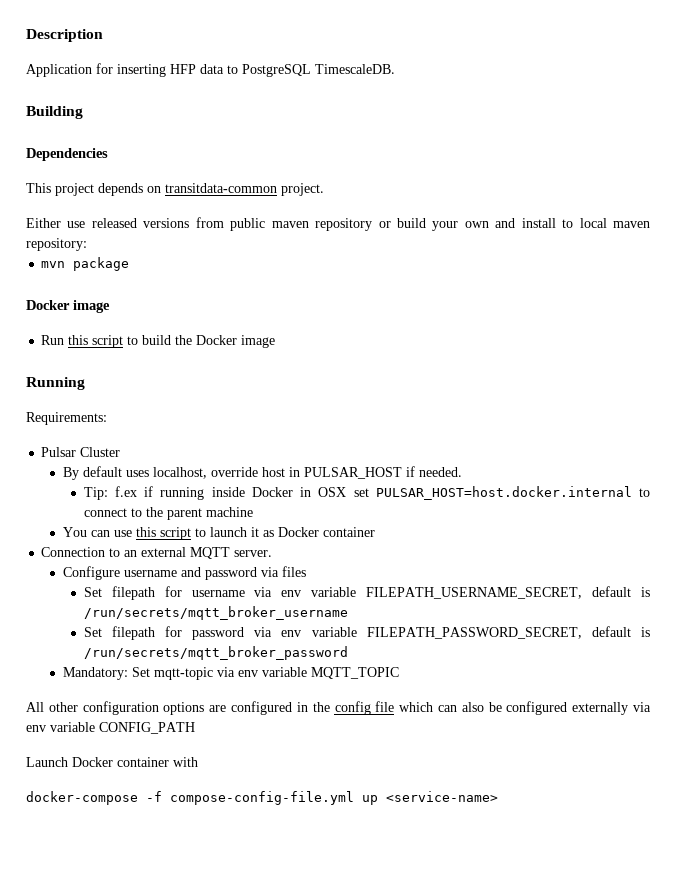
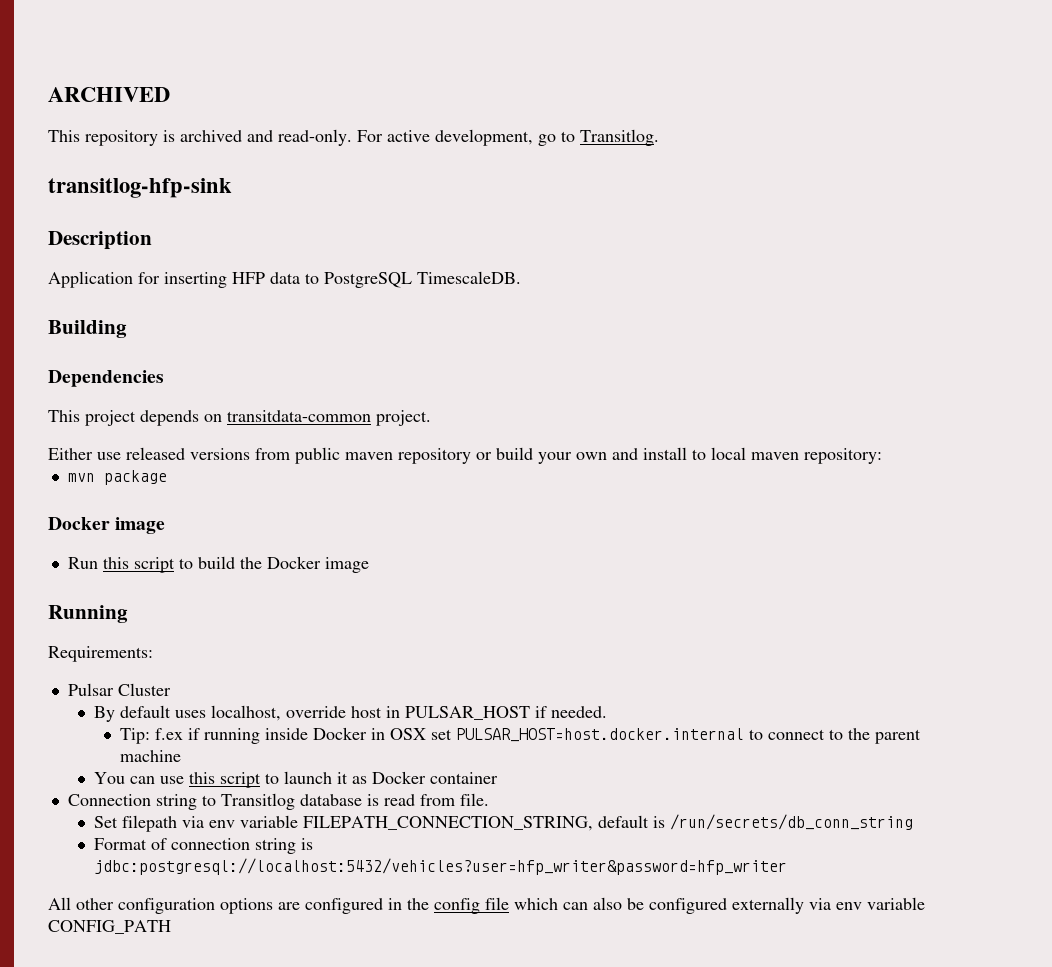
+ ARCHIVED
+ This repository is archived and read-only. For active development, go to Transitlog.
+ transitlog-hfp-sink
- Connection to an external MQTT server.
- Configure username and password via files
- Set filepath for username via env variable FILEPATH_USERNAME_SECRET, default is /run/secrets/mqtt_broker_username
- Set filepath for password via env variable FILEPATH_PASSWORD_SECRET, default is /run/secrets/mqtt_broker_password
- Mandatory: Set mqtt-topic via env variable MQTT_TOPIC
+ Connection string to Transitlog database is read from file.
+ Set filepath via env variable FILEPATH_CONNECTION_STRING, default is /run/secrets/db_conn_string
+ Format of connection string is jdbc:postgresql://localhost:5432/vehicles?user=hfp_writer&password=hfp_writer
- Launch Docker container with
- docker-compose -f compose-config-file.yml up <service-name>

